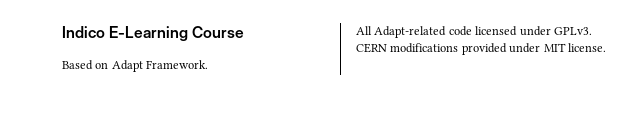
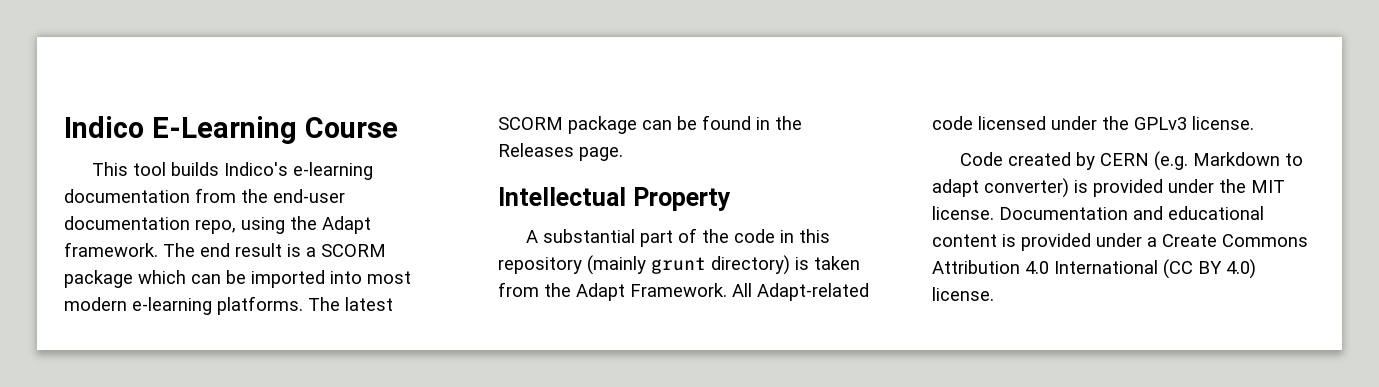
- Based on Adapt Framework.
- All Adapt-related code licensed under GPLv3. CERN modifications provided under MIT license.
+ This tool builds Indico's e-learning documentation from the end-user documentation repo, using the Adapt framework. The end result is a SCORM package which can be imported into most modern e-learning platforms. The latest SCORM package can be found in the Releases page.
+ Intellectual Property
+ A substantial part of the code in this repository (mainly grunt directory) is taken from the Adapt Framework. All Adapt-related code licensed under the GPLv3 license.
+ Code created by CERN (e.g. Markdown to adapt converter) is provided under the MIT license.
+ Documentation and educational content is provided under a Create Commons Attribution 4.0 International (CC BY 4.0) license.

